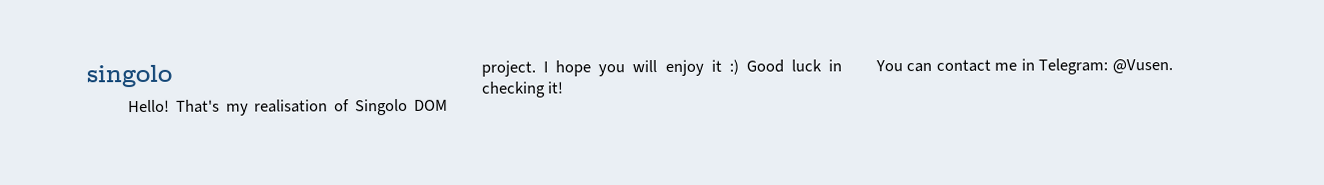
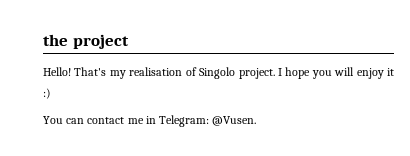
- singolo
+ the project
- That's my realisation of Singolo DOM project.
+ That's my realisation of Singolo project.
- I hope you will enjoy it :) Good luck in checking it!
+ I hope you will enjoy it :)

